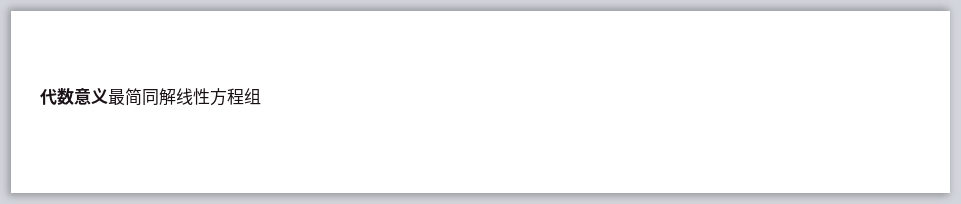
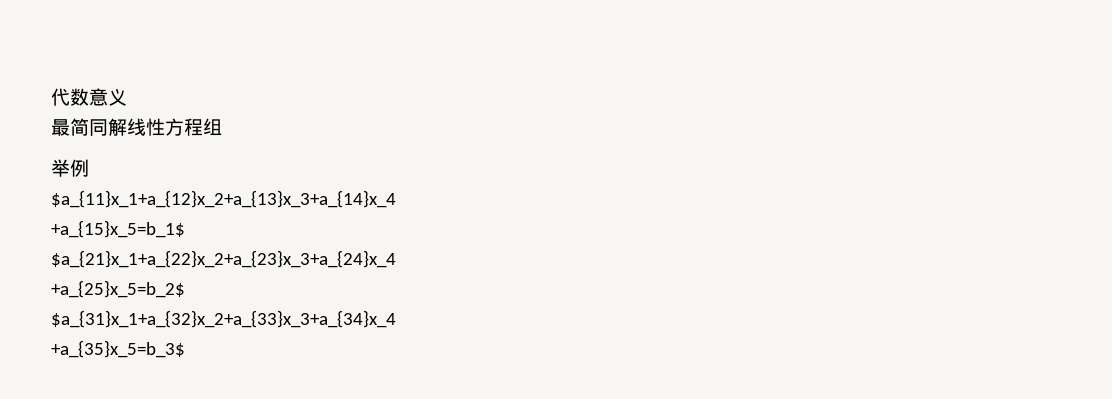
- 代数意义最简同解线性方程组
+ 代数意义
+ 最简同解线性方程组
+ 举例
+ $a_{11}x_1+a_{12}x_2+a_{13}x_3+a_{14}x_4
+ +a_{15}x_5=b_1$
+ $a_{21}x_1+a_{22}x_2+a_{23}x_3+a_{24}x_4
+ +a_{25}x_5=b_2$
+ $a_{31}x_1+a_{32}x_2+a_{33}x_3+a_{34}x_4
+ +a_{35}x_5=b_3$

